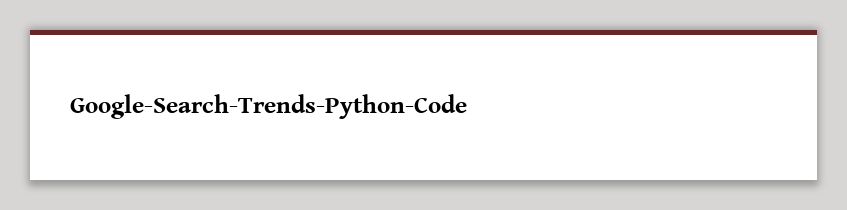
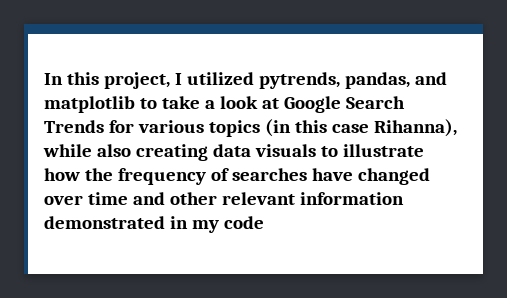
- Google-Search-Trends-Python-Code
+ In this project, I utilized pytrends, pandas, and matplotlib to take a look at Google Search Trends for various topics (in this case Rihanna), while also creating data visuals to illustrate how the frequency of searches have changed over time and other relevant information demonstrated in my code

